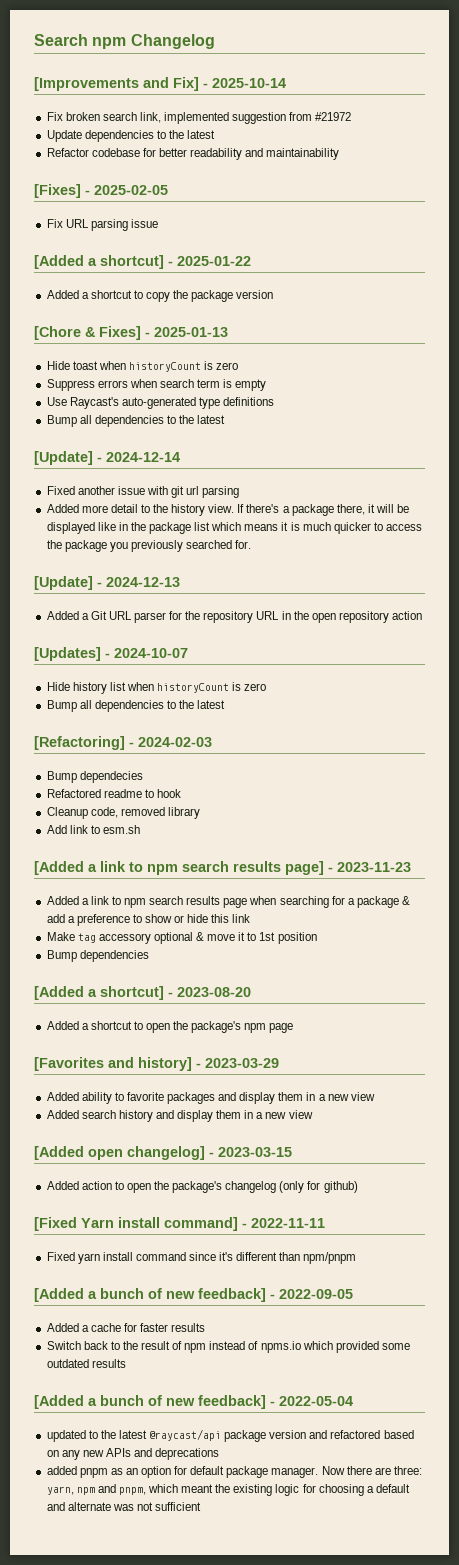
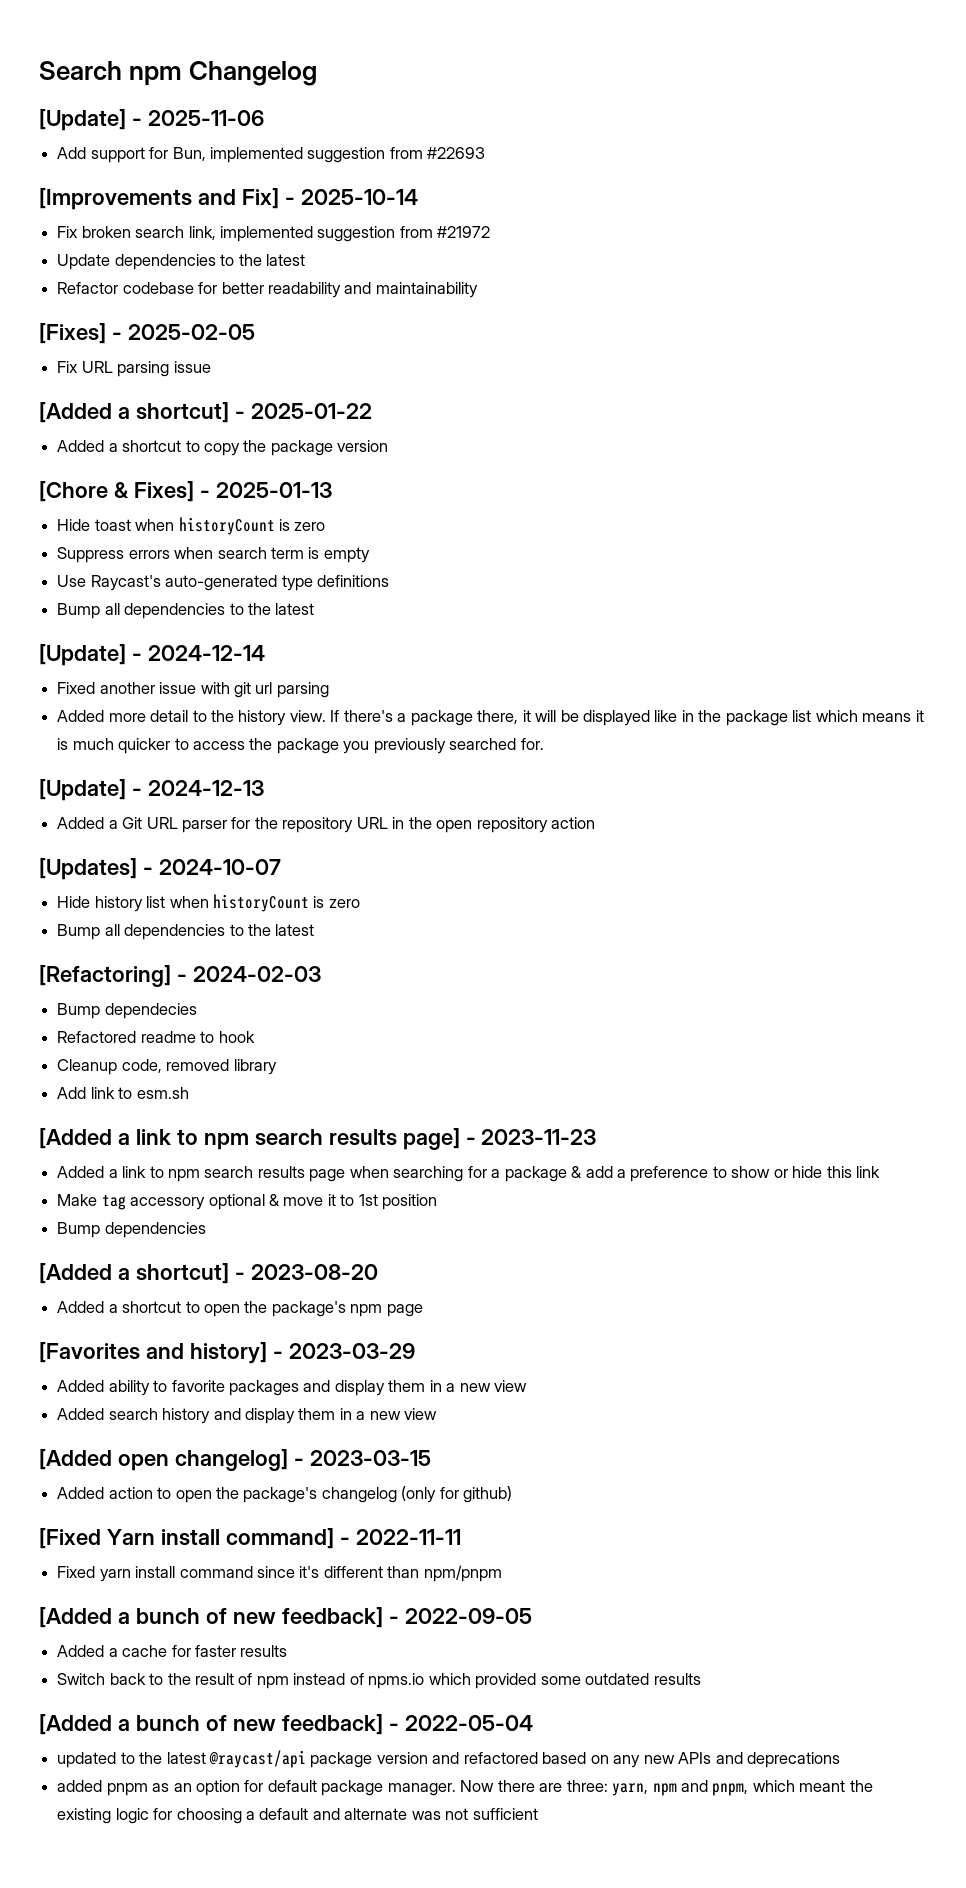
+ [Update] - 2025-11-06
+ Add support for Bun, implemented suggestion from #22693

